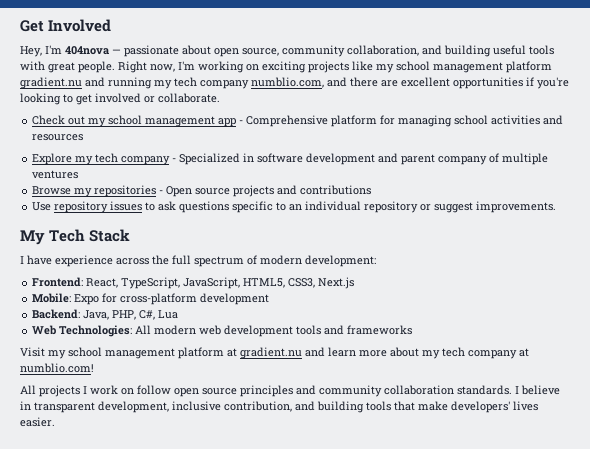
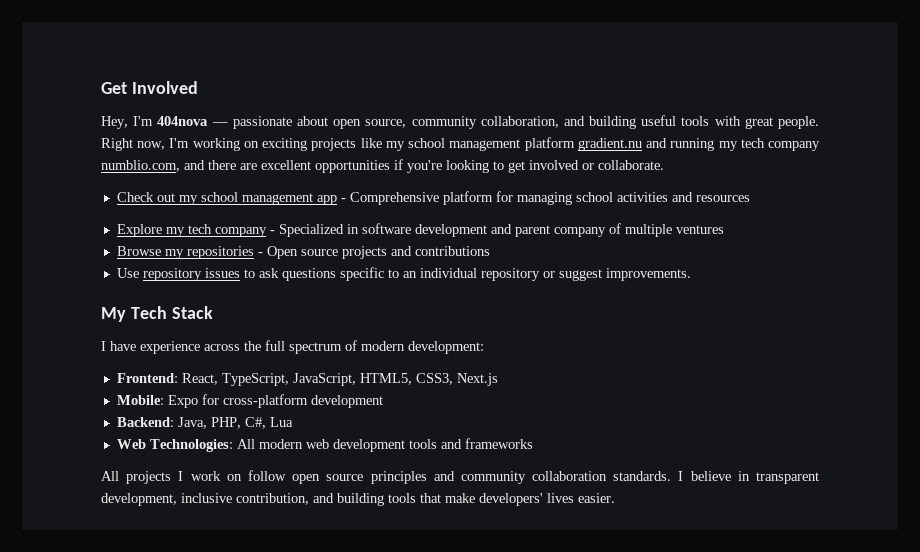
- Visit my school management platform at gradient.nu and learn more about my tech company at numblio.com!

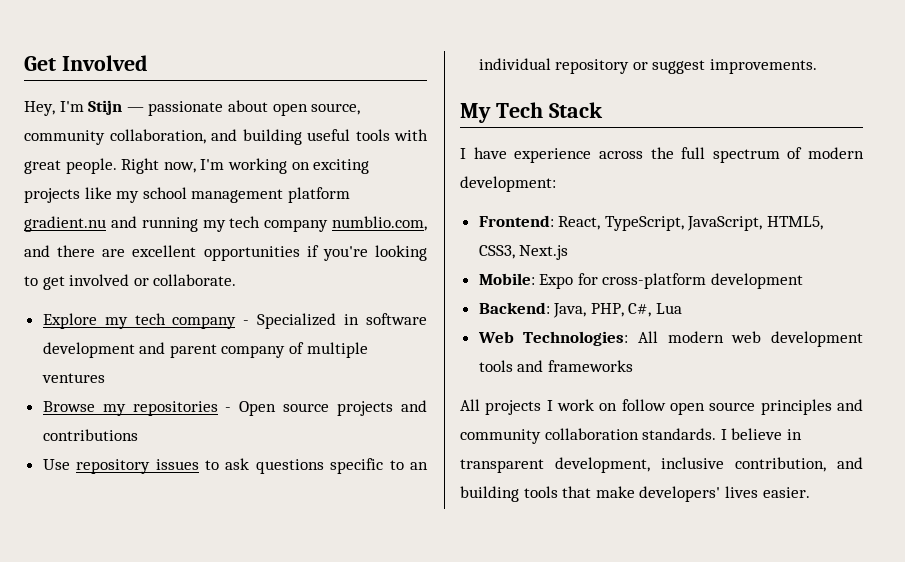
- Hey, I'm 404nova — passionate about open source, community collaboration, and building useful tools with great people.
+ Hey, I'm Stijn — passionate about open source, community collaboration, and building useful tools with great people.
- Check out my school management app - Comprehensive platform for managing school activities and resources

